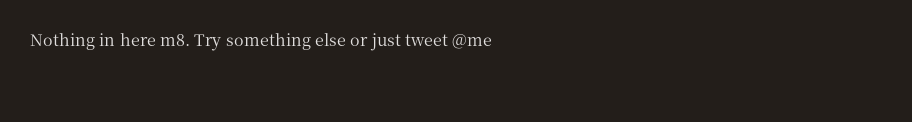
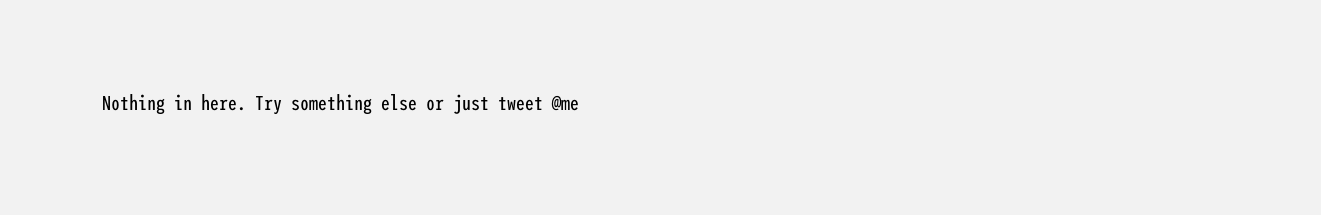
- Nothing in here m8.
+ Nothing in here.

